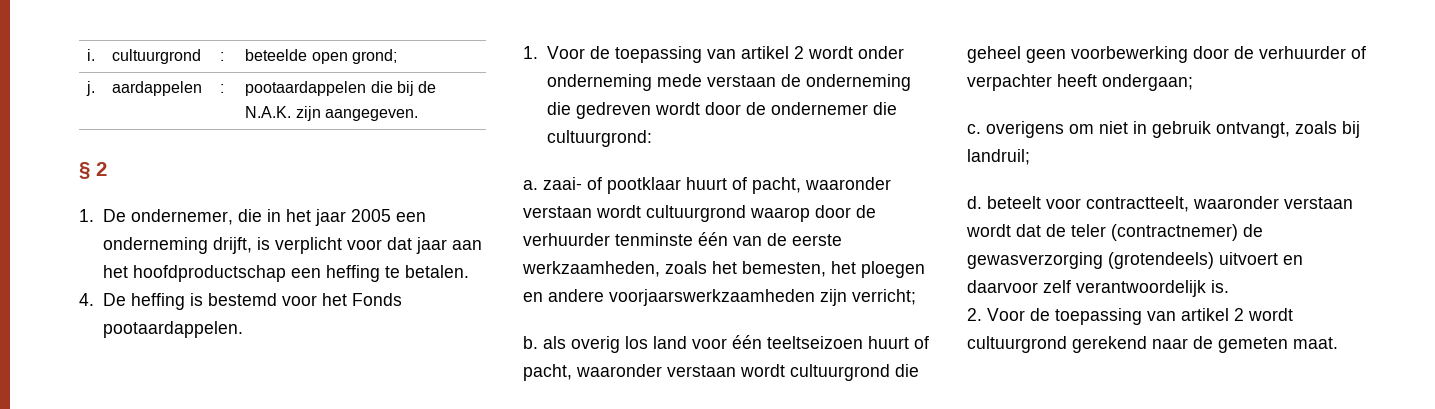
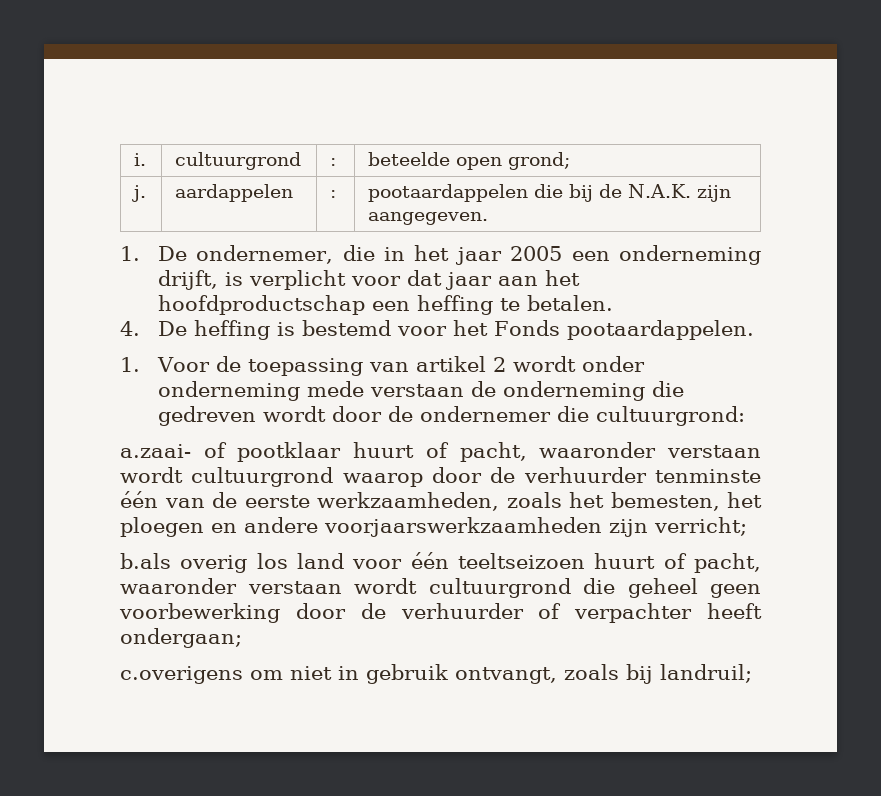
- § 2
- a. zaai- of pootklaar huurt of pacht, waaronder verstaan wordt cultuurgrond waarop door de verhuurder tenminste één van de eerste werkzaamheden, zoals het bemesten, het ploegen en andere voorjaarswerkzaamheden zijn verricht;
+ a.zaai- of pootklaar huurt of pacht, waaronder verstaan wordt cultuurgrond waarop door de verhuurder tenminste één van de eerste werkzaamheden, zoals het bemesten, het ploegen en andere voorjaarswerkzaamheden zijn verricht;
- b. als overig los land voor één teeltseizoen huurt of pacht, waaronder verstaan wordt cultuurgrond die geheel geen voorbewerking door de verhuurder of verpachter heeft ondergaan;
+ b.als overig los land voor één teeltseizoen huurt of pacht, waaronder verstaan wordt cultuurgrond die geheel geen voorbewerking door de verhuurder of verpachter heeft ondergaan;
- c. overigens om niet in gebruik ontvangt, zoals bij landruil;
+ c.overigens om niet in gebruik ontvangt, zoals bij landruil;
- d. beteelt voor contractteelt, waaronder verstaan wordt dat de teler (contractnemer) de gewasverzorging (grotendeels) uitvoert en daarvoor zelf verantwoordelijk is.
- 2. Voor de toepassing van artikel 2 wordt cultuurgrond gerekend naar de gemeten maat.

